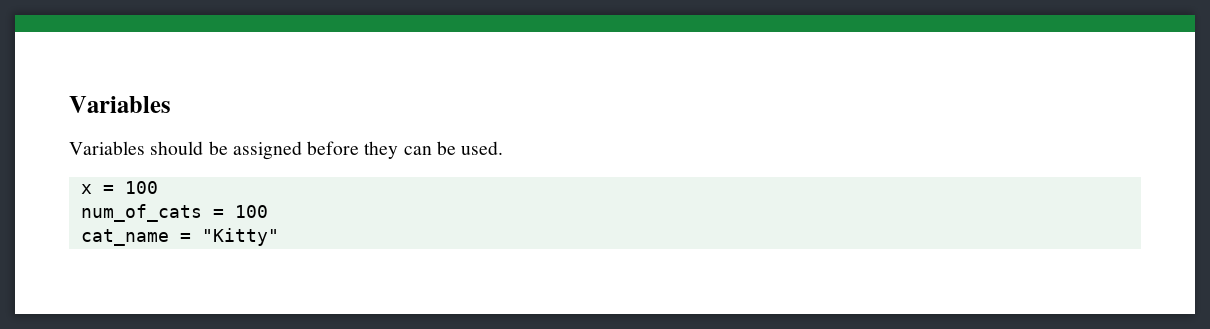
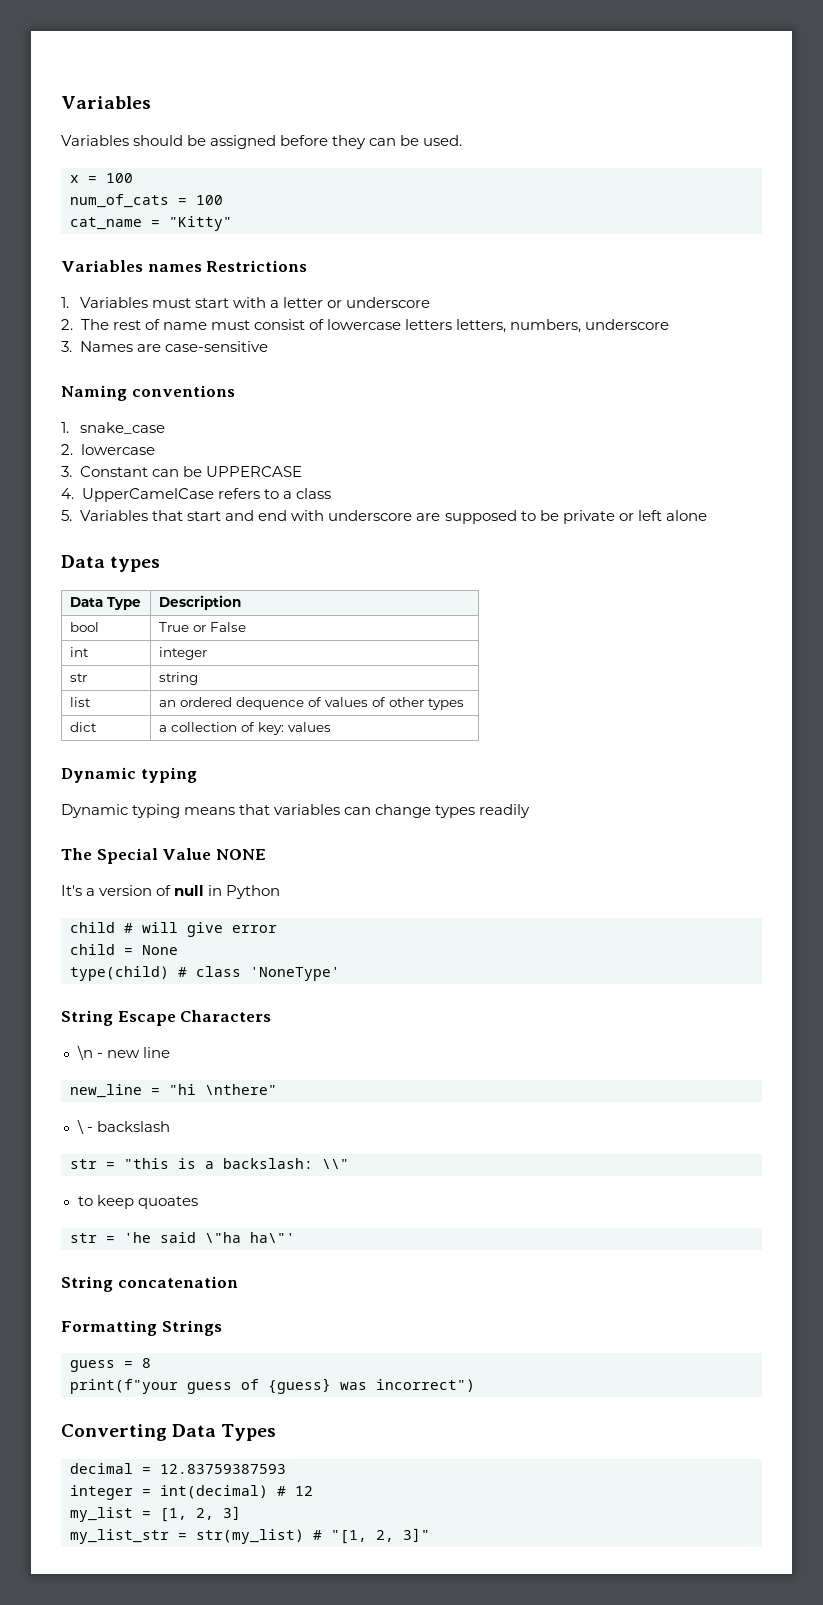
+ Variables names Restrictions
+ 1. Variables must start with a letter or underscore
+ 2. The rest of name must consist of lowercase letters letters, numbers, underscore
+ 3. Names are case-sensitive
+ Naming conventions
+ 1. snake_case
+ 2. lowercase
+ 3. Constant can be UPPERCASE
+ 4. UpperCamelCase refers to a class
+ 5. Variables that start and end with underscore are supposed to be private or left alone
+ Data types
+ Data Type | Description
+ bool | True or False
+ int | integer
+ str | string
+ list | an ordered dequence of values of other types
+ dict | a collection of key: values
+ Dynamic typing
+ Dynamic typing means that variables can change types readily
+ The Special Value NONE
+ It's a version of null in Python
+ child # will give error
+ child = None
+ type(child) # class 'NoneType'
+ String Escape Characters
+ \n - new line
+ new_line = "hi \nthere"
+ \ - backslash
+ str = "this is a backslash: \\"
+ to keep quoates
+ str = 'he said \"ha ha\"'
+ String concatenation
+ Formatting Strings
+ guess = 8
+ print(f"your guess of {guess} was incorrect")
+ Converting Data Types
+ decimal = 12.83759387593
+ integer = int(decimal) # 12
+ my_list = [1, 2, 3]
+ my_list_str = str(my_list) # "[1, 2, 3]"

